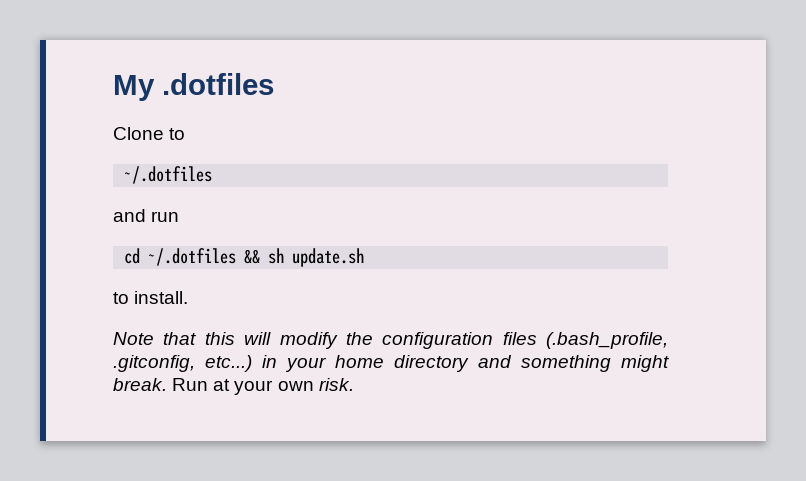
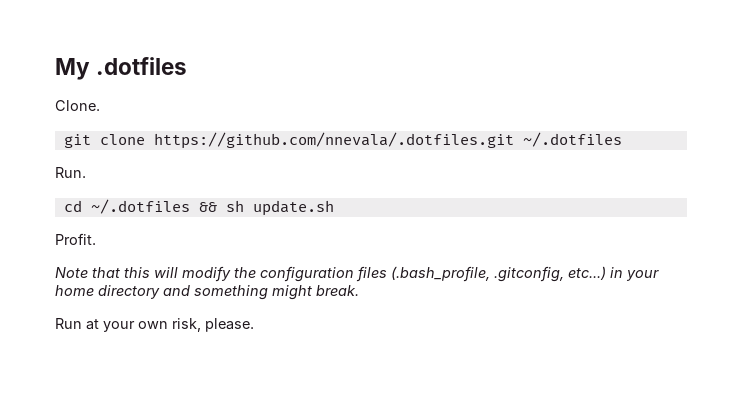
- Clone to
- ~/.dotfiles
+ Clone.
+ git clone https://github.com/nnevala/.dotfiles.git ~/.dotfiles
- and run
+ Run.
- to install.
+ Profit.
- Note that this will modify the configuration files (.bash_profile, .gitconfig, etc...) in your home directory and something might break. Run at your own risk.
+ Note that this will modify the configuration files (.bash_profile, .gitconfig, etc...) in your home directory and something might break.
+ Run at your own risk, please.

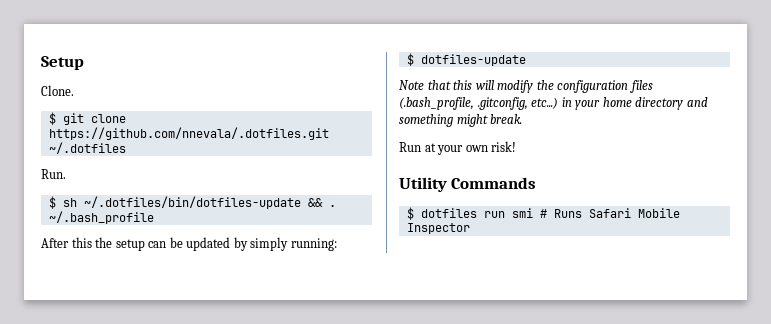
- My .dotfiles
+ Setup
- git clone https://github.com/nnevala/.dotfiles.git ~/.dotfiles
+ $ git clone https://github.com/nnevala/.dotfiles.git ~/.dotfiles
- cd ~/.dotfiles && sh update.sh
- Profit.
+ $ sh ~/.dotfiles/bin/dotfiles-update && . ~/.bash_profile
+ After this the setup can be updated by simply running:
+ $ dotfiles-update
- Run at your own risk, please.
+ Run at your own risk!
+ Utility Commands
+ $ dotfiles run smi # Runs Safari Mobile Inspector

